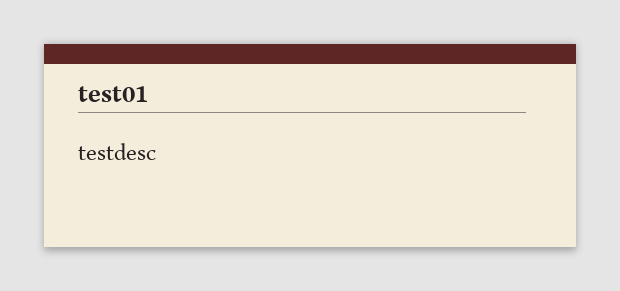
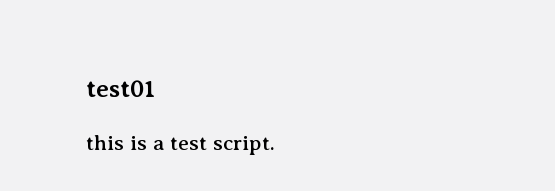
- testdesc
+ this is a test script.

